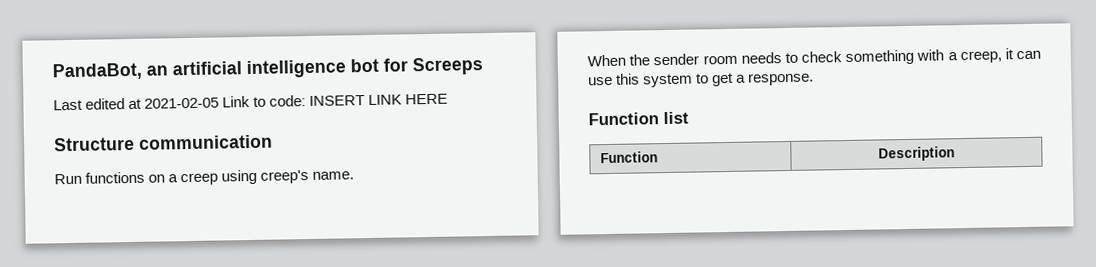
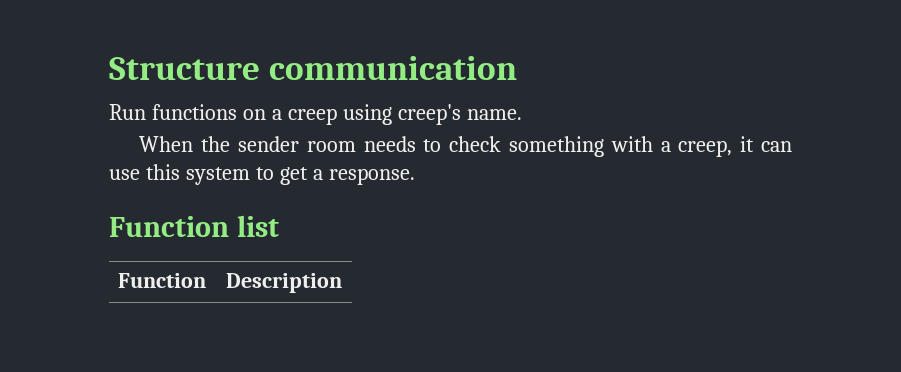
- PandaBot, an artificial intelligence bot for Screeps
- Last edited at 2021-02-05 Link to code: INSERT LINK HERE

